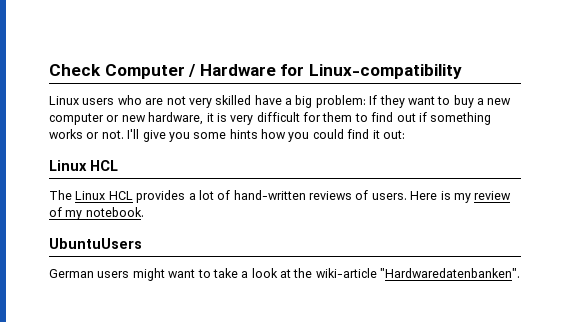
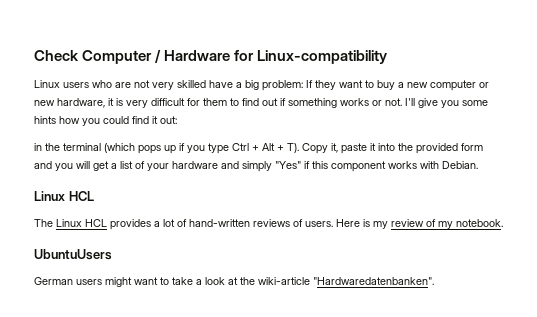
+ in the terminal (which pops up if you type Ctrl + Alt + T). Copy it, paste it into the provided form and you will get a list of your hardware and simply "Yes" if this component works with Debian.

